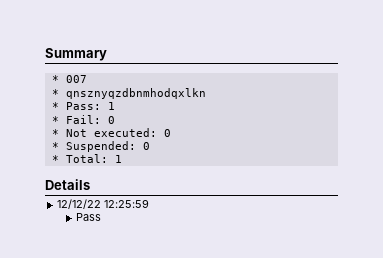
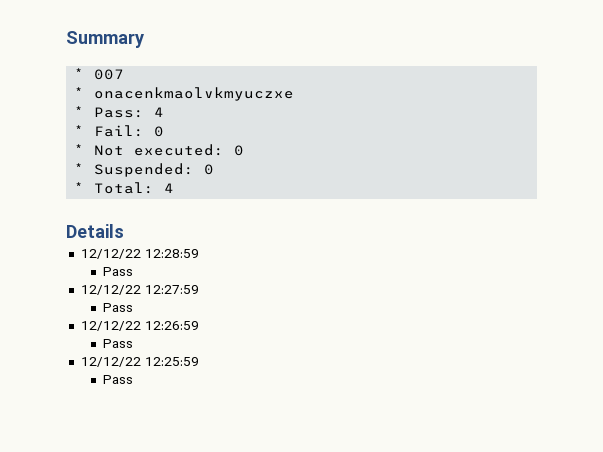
- * qnsznyqzdbnmhodqxlkn
+ * onacenkmaolvkmyuczxe
- * Pass: 1
+ * Pass: 4
- * Total: 1
+ * Total: 4
+ 12/12/22 12:28:59
+ Pass
+ 12/12/22 12:27:59
+ Pass
+ 12/12/22 12:26:59
+ Pass

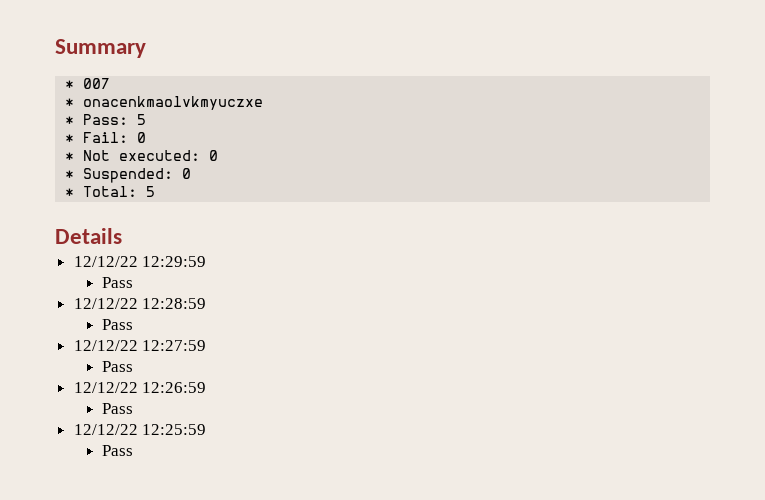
- * Pass: 4
+ * Pass: 5
- * Total: 4
+ * Total: 5
+ 12/12/22 12:29:59
+ Pass

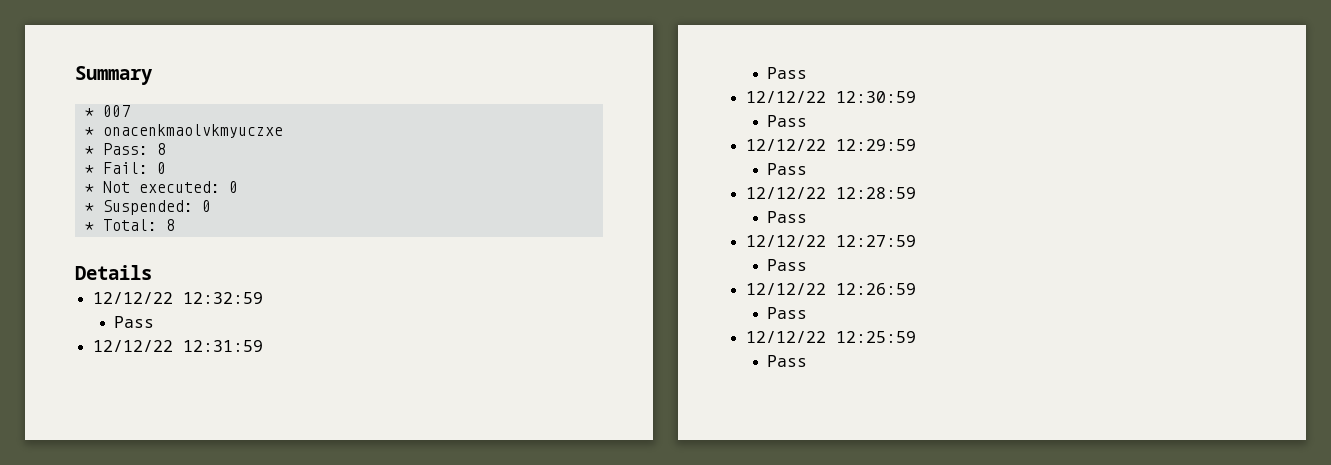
- * Pass: 5
+ * Pass: 8
- * Total: 5
+ * Total: 8
+ 12/12/22 12:32:59
+ Pass
+ 12/12/22 12:31:59
+ Pass
+ 12/12/22 12:30:59
+ Pass

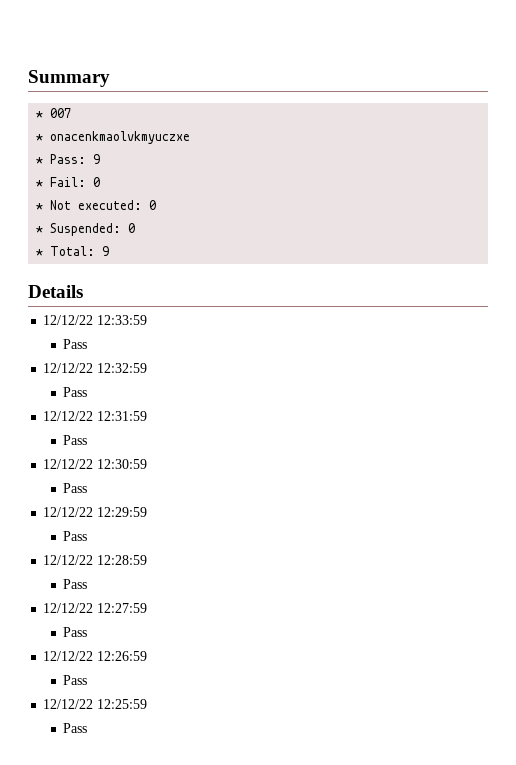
- * Pass: 8
+ * Pass: 9
- * Total: 8
+ * Total: 9
+ 12/12/22 12:33:59
+ Pass

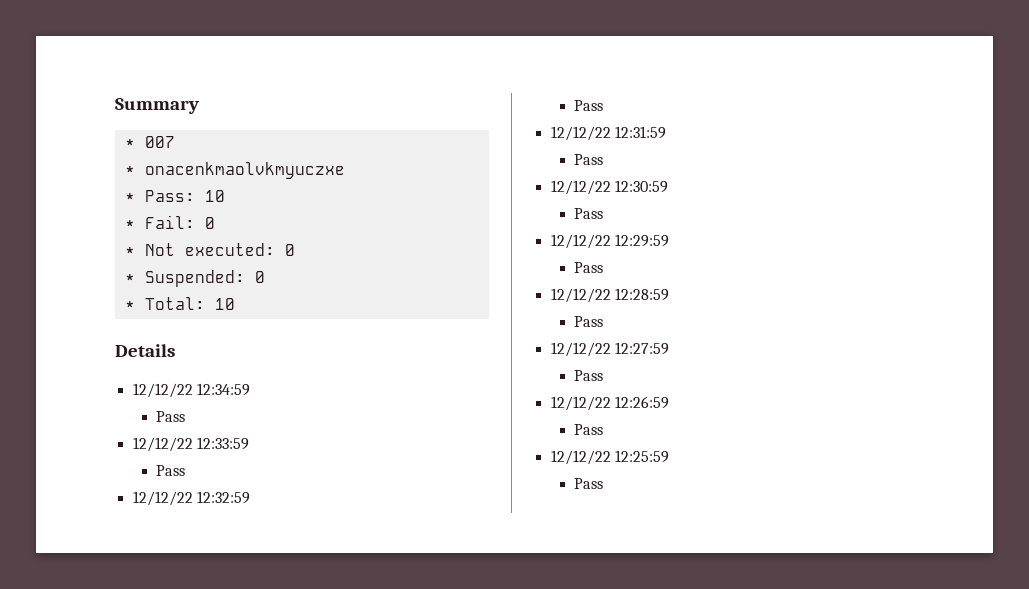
- * Pass: 9
+ * Pass: 10
- * Total: 9
+ * Total: 10
+ 12/12/22 12:34:59
+ Pass

